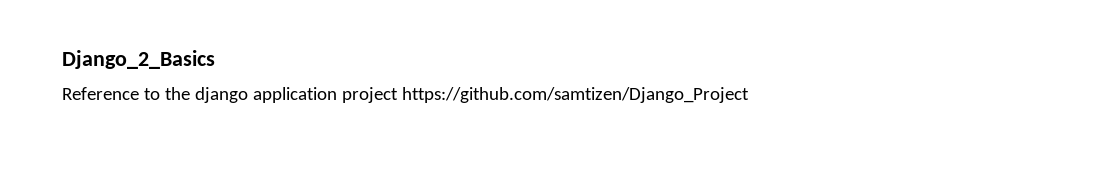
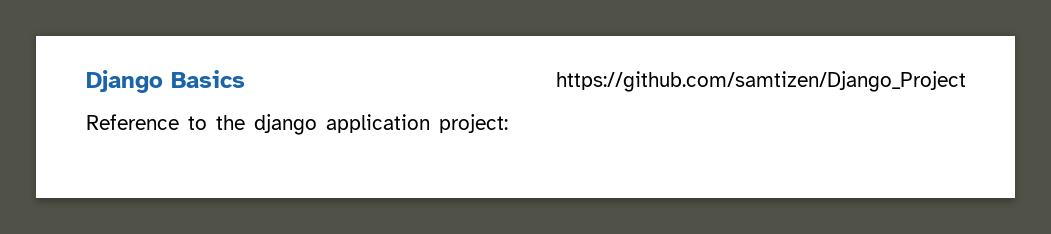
- Django_2_Basics
+ Django Basics
- Reference to the django application project https://github.com/samtizen/Django_Project
+ Reference to the django application project: https://github.com/samtizen/Django_Project

